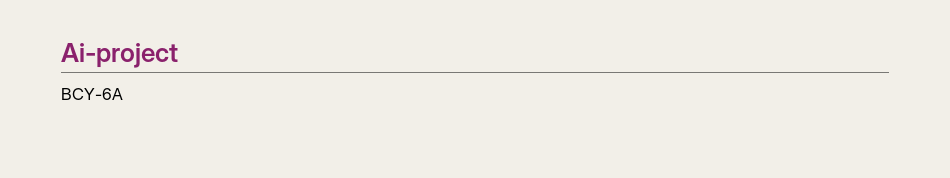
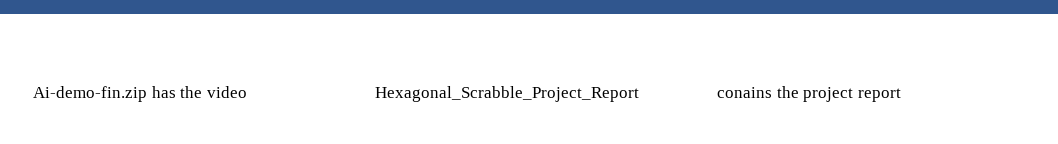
- Ai-project
- BCY-6A
+ Ai-demo-fin.zip has the video Hexagonal_Scrabble_Project_Report conains the project report

